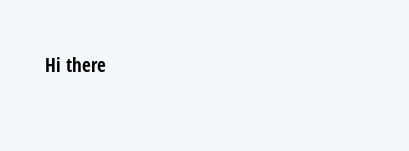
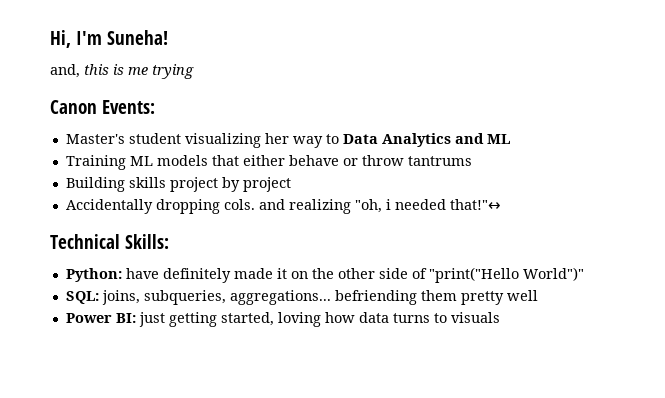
- Hi there
+ Hi, I'm Suneha!
+ and, this is me trying
+ Canon Events:
+ Master's student visualizing her way to Data Analytics and ML
+ Training ML models that either behave or throw tantrums
+ Building skills project by project
+ Accidentally dropping cols. and realizing "oh, i needed that!"↔
+ Technical Skills:
+ Python: have definitely made it on the other side of "print("Hello World")"
+ SQL: joins, subqueries, aggregations... befriending them pretty well
+ Power BI: just getting started, loving how data turns to visuals

